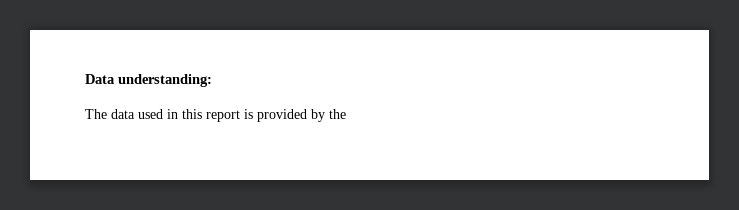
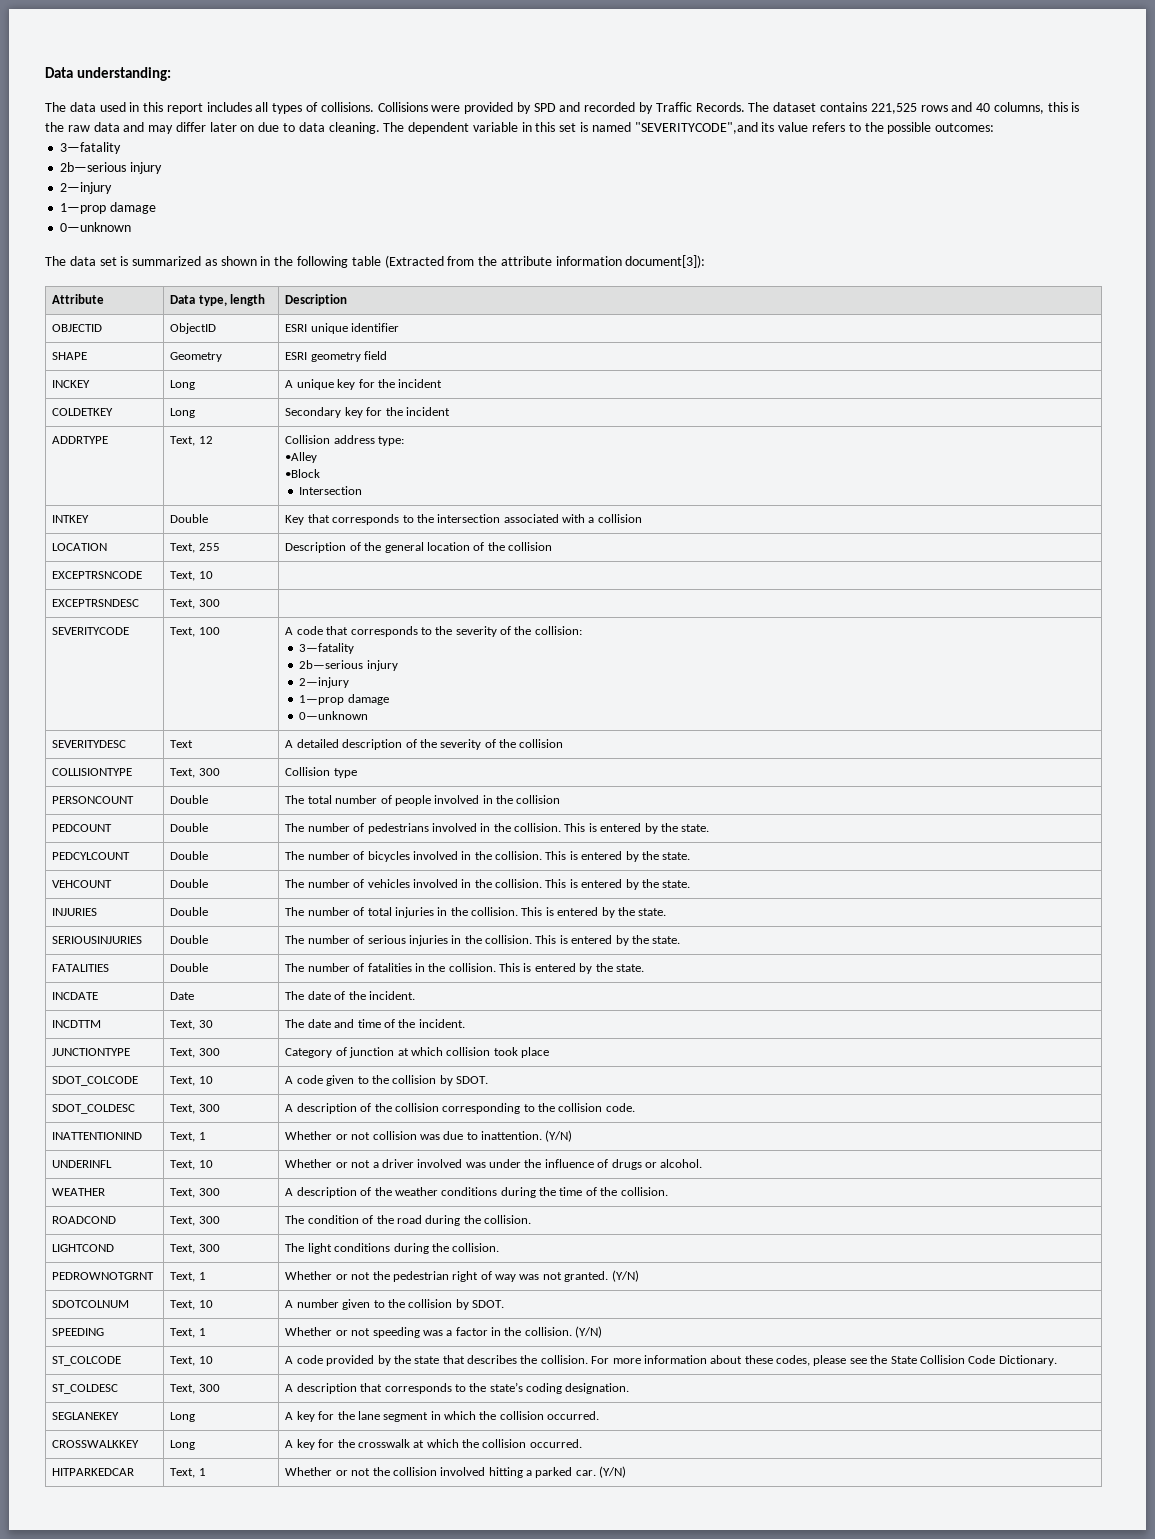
- The data used in this report is provided by the
+ The data used in this report includes all types of collisions. Collisions were provided by SPD and recorded by Traffic Records. The dataset contains 221,525 rows and 40 columns, this is the raw data and may differ later on due to data cleaning. The dependent variable in this set is named "SEVERITYCODE",and its value refers to the possible outcomes:
+ 3—fatality
+ 2b—serious injury
+ 2—injury
+ 1—prop damage
+ 0—unknown
+ The data set is summarized as shown in the following table (Extracted from the attribute information document[3]):
+ Attribute | Data type, length | Description
+ OBJECTID | ObjectID | ESRI unique identifier
+ SHAPE | Geometry | ESRI geometry field
+ INCKEY | Long | A unique key for the incident
+ COLDETKEY | Long | Secondary key for the incident
+ ADDRTYPE | Text, 12 | Collision address type:
+ •Alley
+ •Block
+ Intersection
+ INTKEY | Double | Key that corresponds to the intersection associated with a collision
+ LOCATION | Text, 255 | Description of the general location of the collision
+ EXCEPTRSNCODE | Text, 10 |
+ EXCEPTRSNDESC | Text, 300 |
+ SEVERITYCODE | Text, 100 | A code that corresponds to the severity of the collision:
+ 3—fatality
+ 2b—serious injury
+ 2—injury
+ 1—prop damage
+ 0—unknown
+ SEVERITYDESC | Text | A detailed description of the severity of the collision
+ COLLISIONTYPE | Text, 300 | Collision type
+ PERSONCOUNT | Double | The total number of people involved in the collision
+ PEDCOUNT | Double | The number of pedestrians involved in the collision. This is entered by the state.
+ PEDCYLCOUNT | Double | The number of bicycles involved in the collision. This is entered by the state.
+ VEHCOUNT | Double | The number of vehicles involved in the collision. This is entered by the state.
+ INJURIES | Double | The number of total injuries in the collision. This is entered by the state.
+ SERIOUSINJURIES | Double | The number of serious injuries in the collision. This is entered by the state.
+ FATALITIES | Double | The number of fatalities in the collision. This is entered by the state.
+ INCDATE | Date | The date of the incident.
+ INCDTTM | Text, 30 | The date and time of the incident.
+ JUNCTIONTYPE | Text, 300 | Category of junction at which collision took place
+ SDOT_COLCODE | Text, 10 | A code given to the collision by SDOT.
+ SDOT_COLDESC | Text, 300 | A description of the collision corresponding to the collision code.
+ INATTENTIONIND | Text, 1 | Whether or not collision was due to inattention. (Y/N)
+ UNDERINFL | Text, 10 | Whether or not a driver involved was under the influence of drugs or alcohol.
+ WEATHER | Text, 300 | A description of the weather conditions during the time of the collision.
+ ROADCOND | Text, 300 | The condition of the road during the collision.
+ LIGHTCOND | Text, 300 | The light conditions during the collision.
+ PEDROWNOTGRNT | Text, 1 | Whether or not the pedestrian right of way was not granted. (Y/N)
+ SDOTCOLNUM | Text, 10 | A number given to the collision by SDOT.
+ SPEEDING | Text, 1 | Whether or not speeding was a factor in the collision. (Y/N)
+ ST_COLCODE | Text, 10 | A code provided by the state that describes the collision. For more information about these codes, please see the State Collision Code Dictionary.
+ ST_COLDESC | Text, 300 | A description that corresponds to the state’s coding designation.
+ SEGLANEKEY | Long | A key for the lane segment in which the collision occurred.
+ CROSSWALKKEY | Long | A key for the crosswalk at which the collision occurred.
+ HITPARKEDCAR | Text, 1 | Whether or not the collision involved hitting a parked car. (Y/N)

